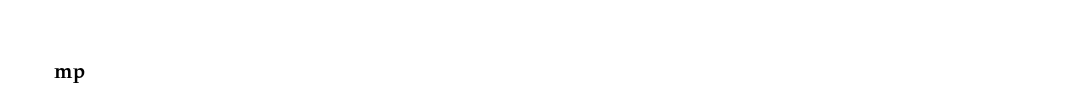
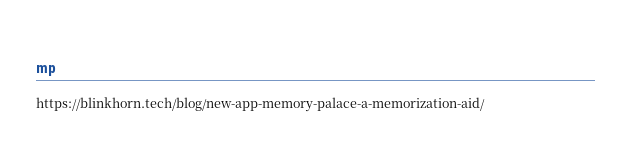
+ https://blinkhorn.tech/blog/new-app-memory-palace-a-memorization-aid/

